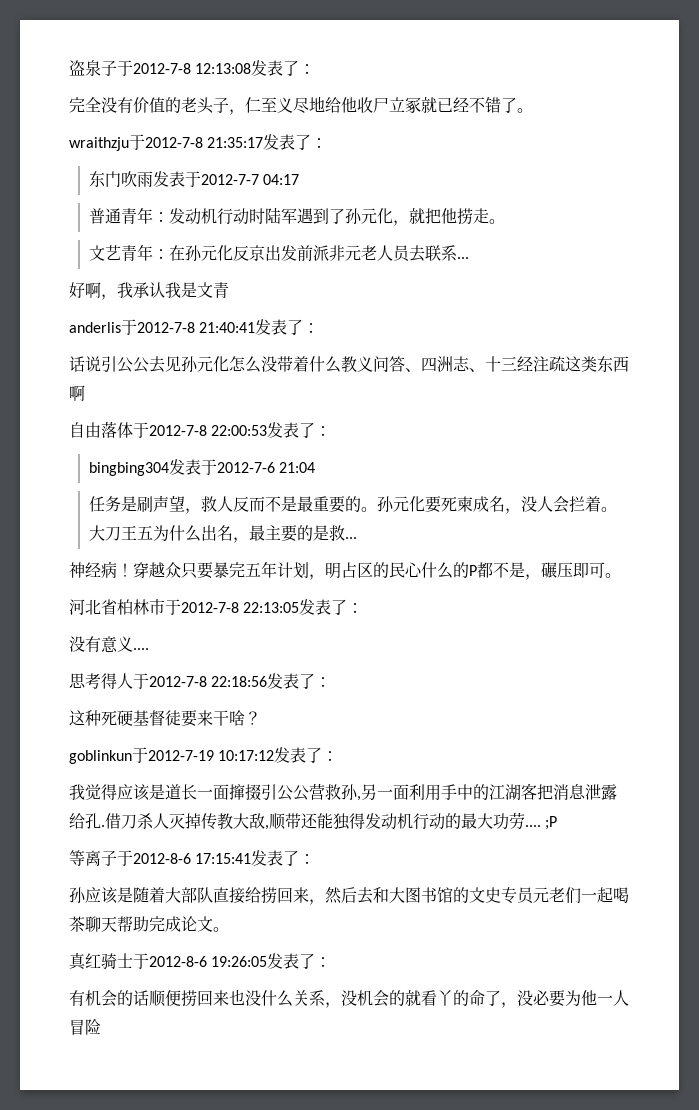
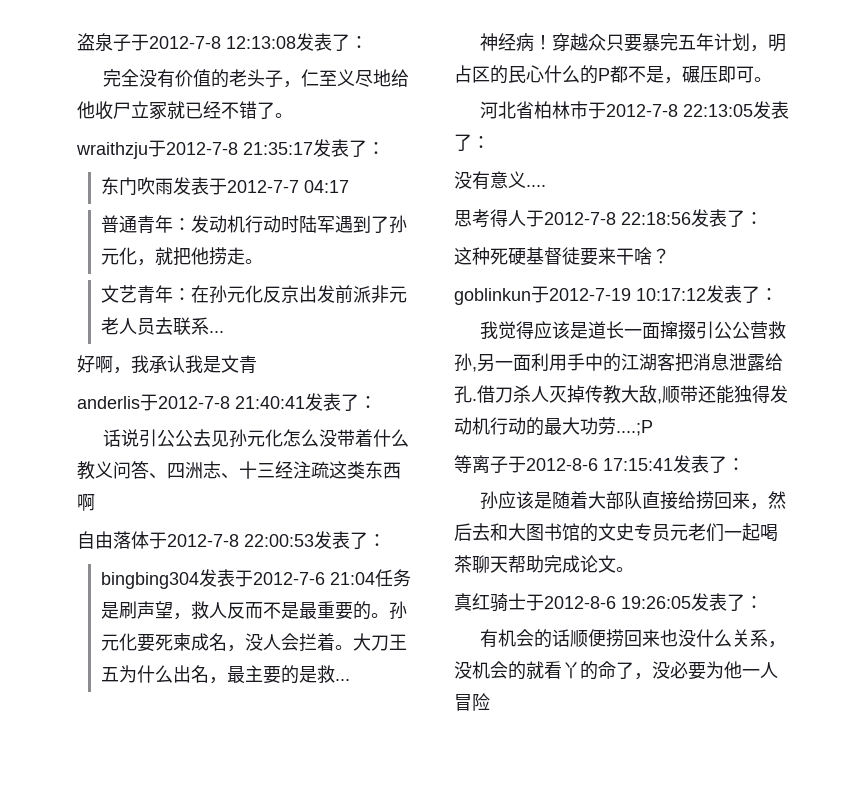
- bingbing304发表于2012-7-6 21:04
- 任务是刷声望，救人反而不是最重要的。
+ bingbing304发表于2012-7-6 21:04任务是刷声望，救人反而不是最重要的。
- 借刀杀人灭掉传教大敌,顺带还能独得发动机行动的最大功劳.... ;P
+ 借刀杀人灭掉传教大敌,顺带还能独得发动机行动的最大功劳....;P

